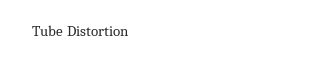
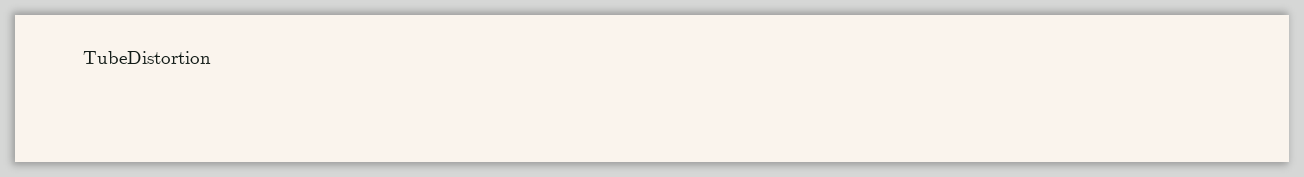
- Tube Distortion
+ TubeDistortion

